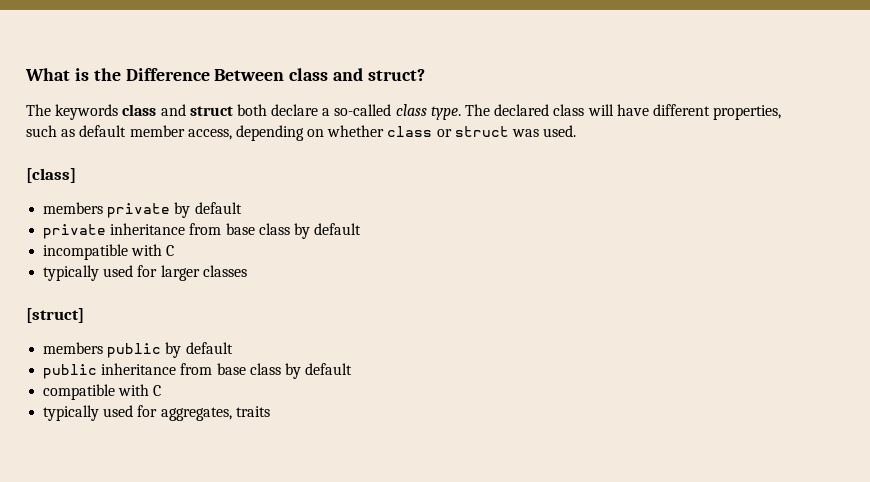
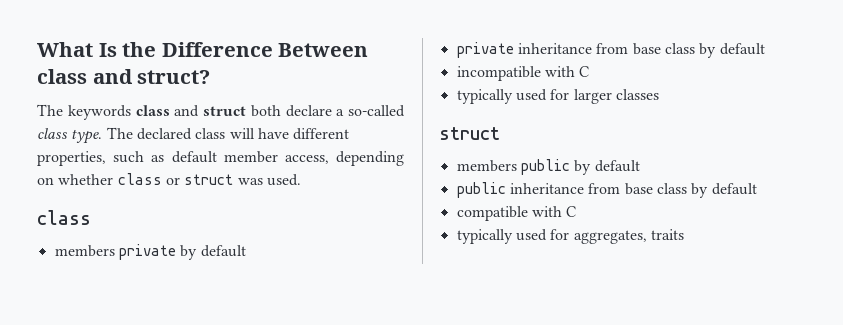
- What is the Difference Between class and struct?
+ What Is the Difference Between class and struct?
  The declared class will have different properties, such as default member access, depending on whether class or struct was used.
- [class]
+ class
  typically used for larger classes
- [struct]
+ struct

